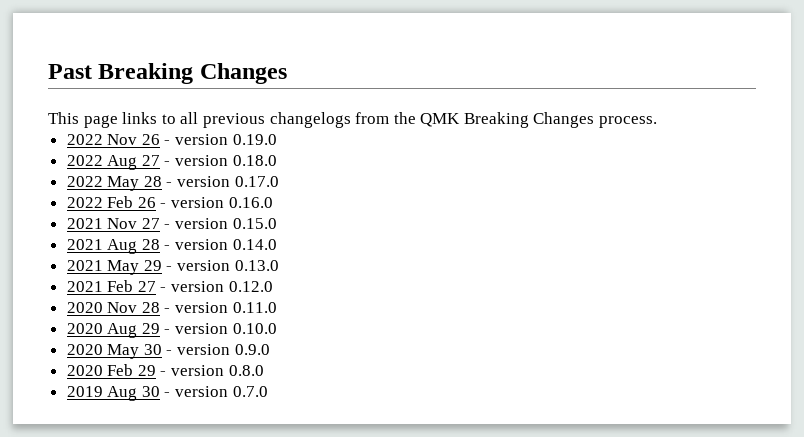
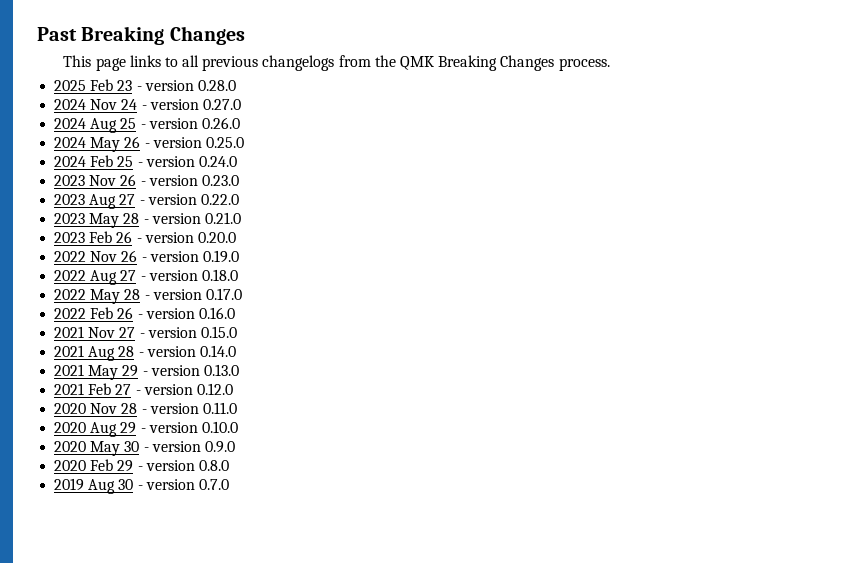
+ 2025 Feb 23 - version 0.28.0
+ 2024 Nov 24 - version 0.27.0
+ 2024 Aug 25 - version 0.26.0
+ 2024 May 26 - version 0.25.0
+ 2024 Feb 25 - version 0.24.0
+ 2023 Nov 26 - version 0.23.0
+ 2023 Aug 27 - version 0.22.0
+ 2023 May 28 - version 0.21.0
+ 2023 Feb 26 - version 0.20.0

